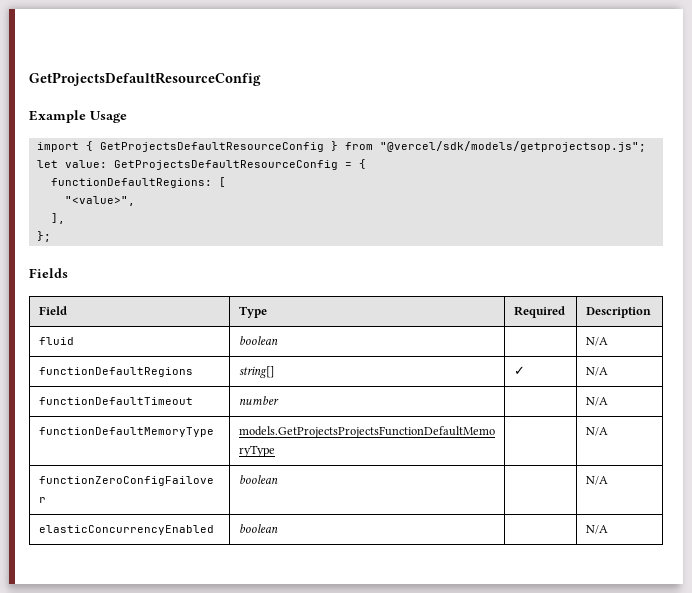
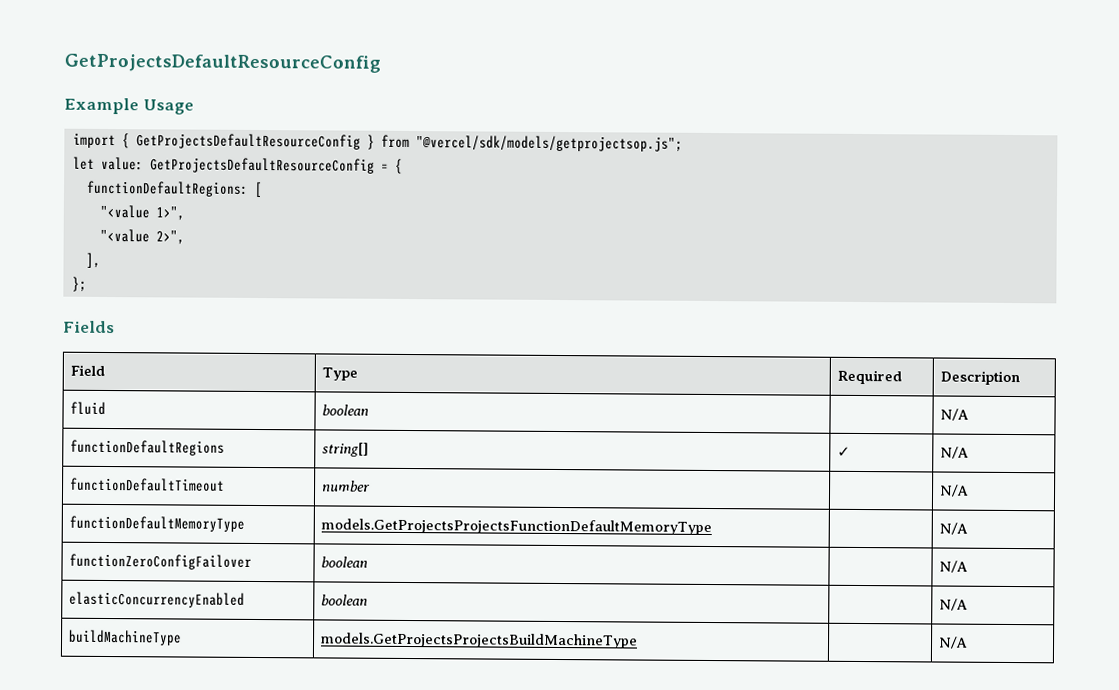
- "<value>",
+ "<value 1>",
+ "<value 2>",
+ buildMachineType | models.GetProjectsProjectsBuildMachineType | | N/A

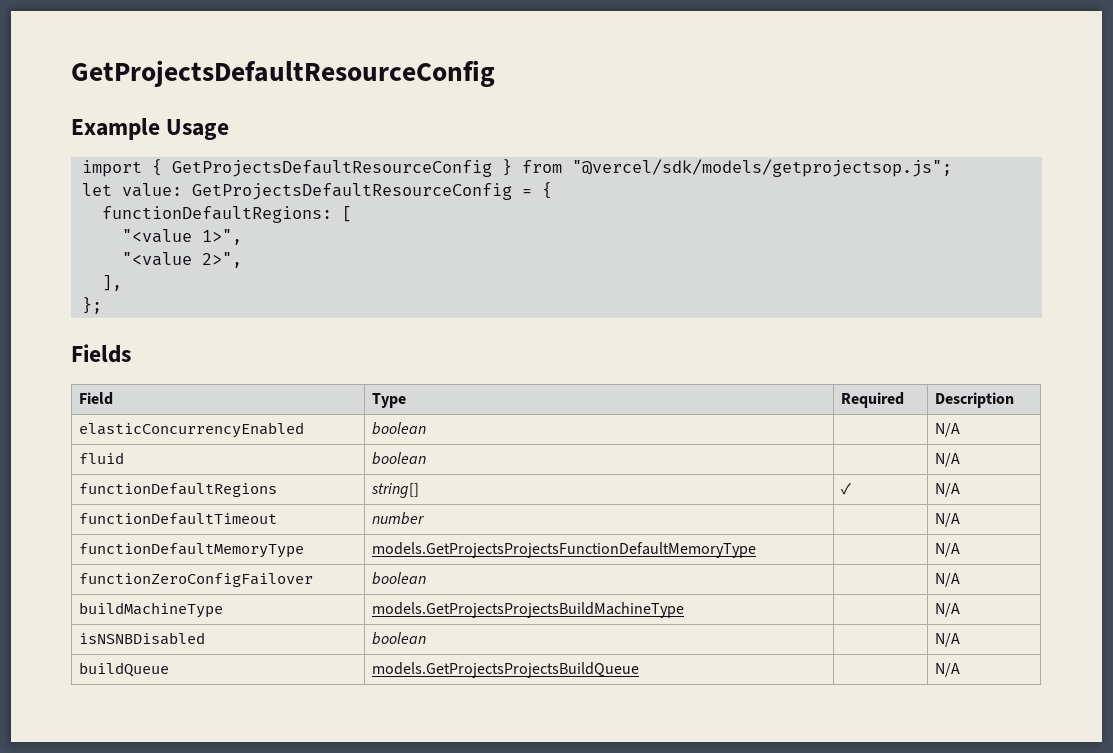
+ elasticConcurrencyEnabled | boolean | | N/A
- elasticConcurrencyEnabled | boolean | | N/A
  buildMachineType | models.GetProjectsProjectsBuildMachineType | | N/A
+ isNSNBDisabled | boolean | | N/A
+ buildQueue | models.GetProjectsProjectsBuildQueue | | N/A

